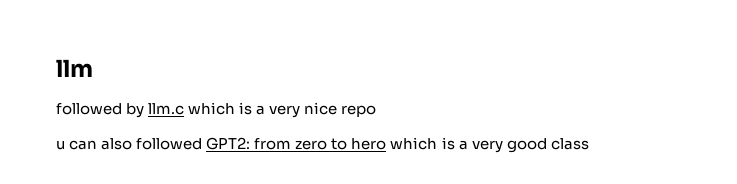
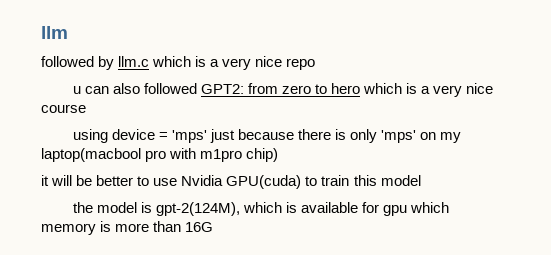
- u can also followed GPT2: from zero to hero which is a very good class
+ u can also followed GPT2: from zero to hero which is a very nice course
+ using device = 'mps' just because there is only 'mps' on my laptop(macbool pro with m1pro chip)
+ it will be better to use Nvidia GPU(cuda) to train this model
+ the model is gpt-2(124M), which is available for gpu which memory is more than 16G

